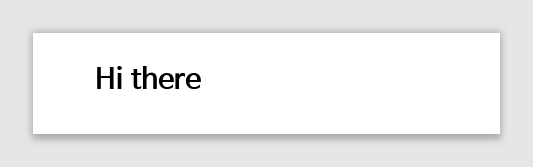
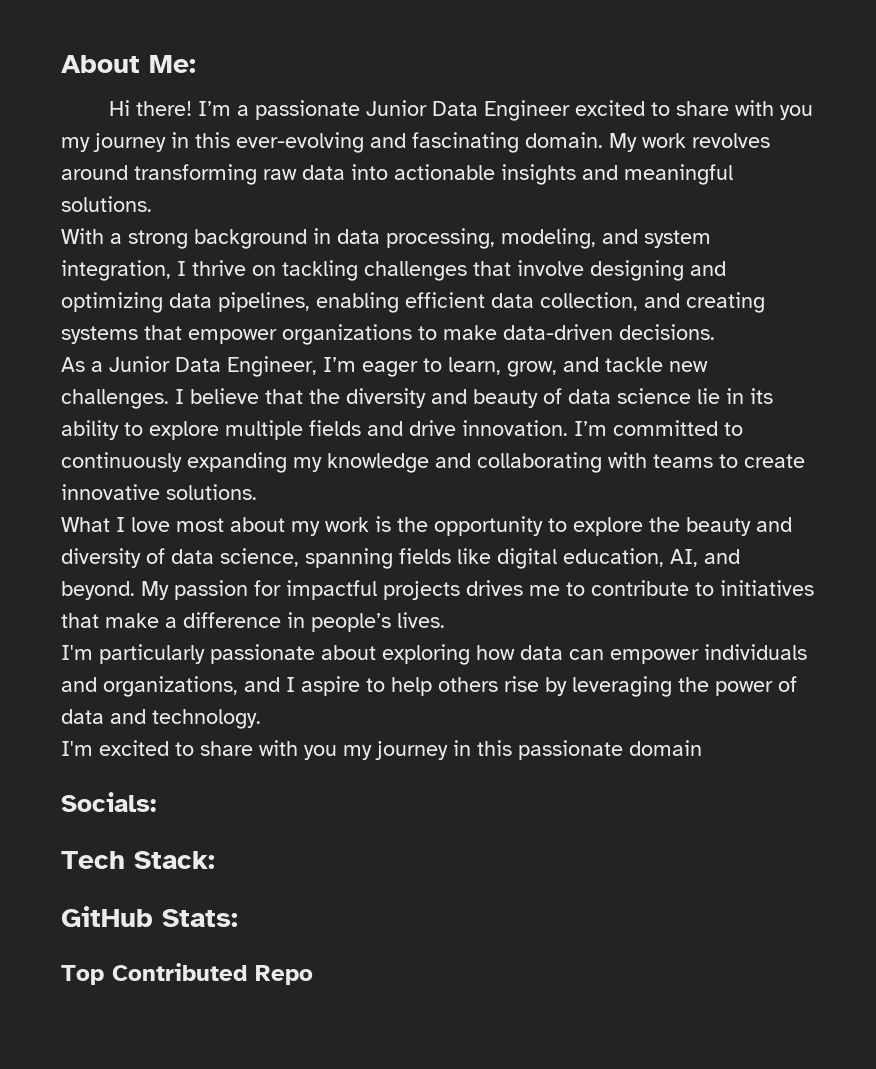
- Hi there
+ About Me:
+ Hi there! I’m a passionate Junior Data Engineer excited to share with you my journey in this ever-evolving and fascinating domain. My work revolves around transforming raw data into actionable insights and meaningful solutions.
+ With a strong background in data processing, modeling, and system integration, I thrive on tackling challenges that involve designing and optimizing data pipelines, enabling efficient data collection, and creating systems that empower organizations to make data-driven decisions.
+ As a Junior Data Engineer, I’m eager to learn, grow, and tackle new challenges. I believe that the diversity and beauty of data science lie in its ability to explore multiple fields and drive innovation. I’m committed to continuously expanding my knowledge and collaborating with teams to create innovative solutions.
+ What I love most about my work is the opportunity to explore the beauty and diversity of data science, spanning fields like digital education, AI, and beyond. My passion for impactful projects drives me to contribute to initiatives that make a difference in people’s lives.
+ I'm particularly passionate about exploring how data can empower individuals and organizations, and I aspire to help others rise by leveraging the power of data and technology.
+ I'm excited to share with you my journey in this passionate domain
+ Socials:
+ Tech Stack:
+ GitHub Stats:
+ Top Contributed Repo

